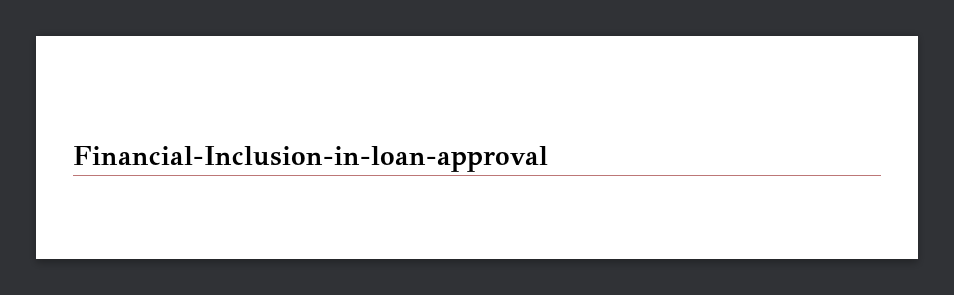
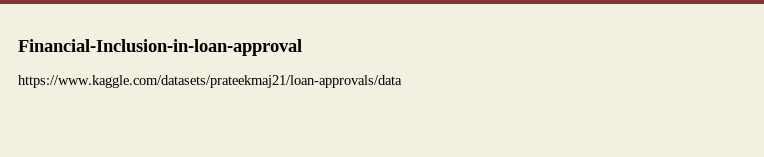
+ https://www.kaggle.com/datasets/prateekmaj21/loan-approvals/data

